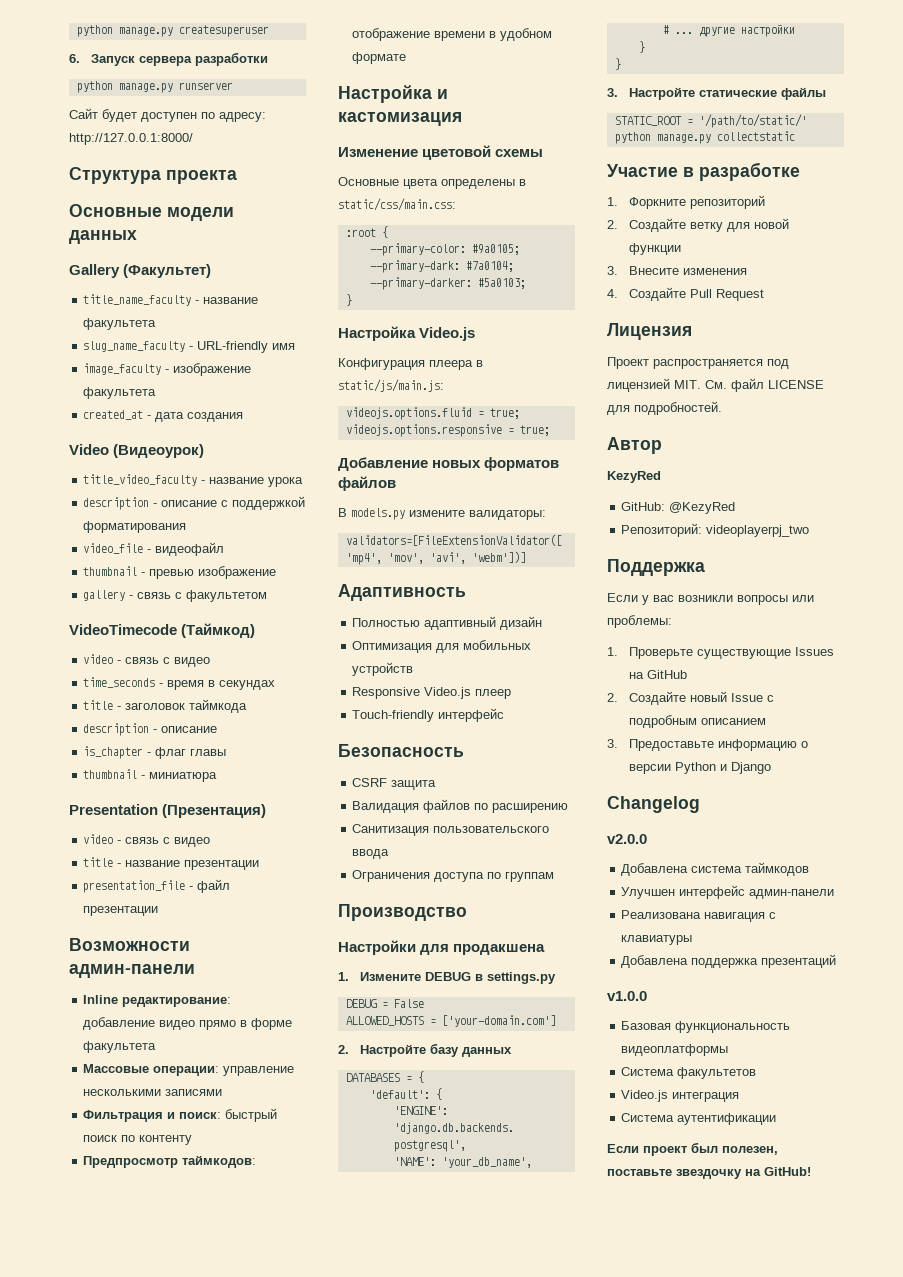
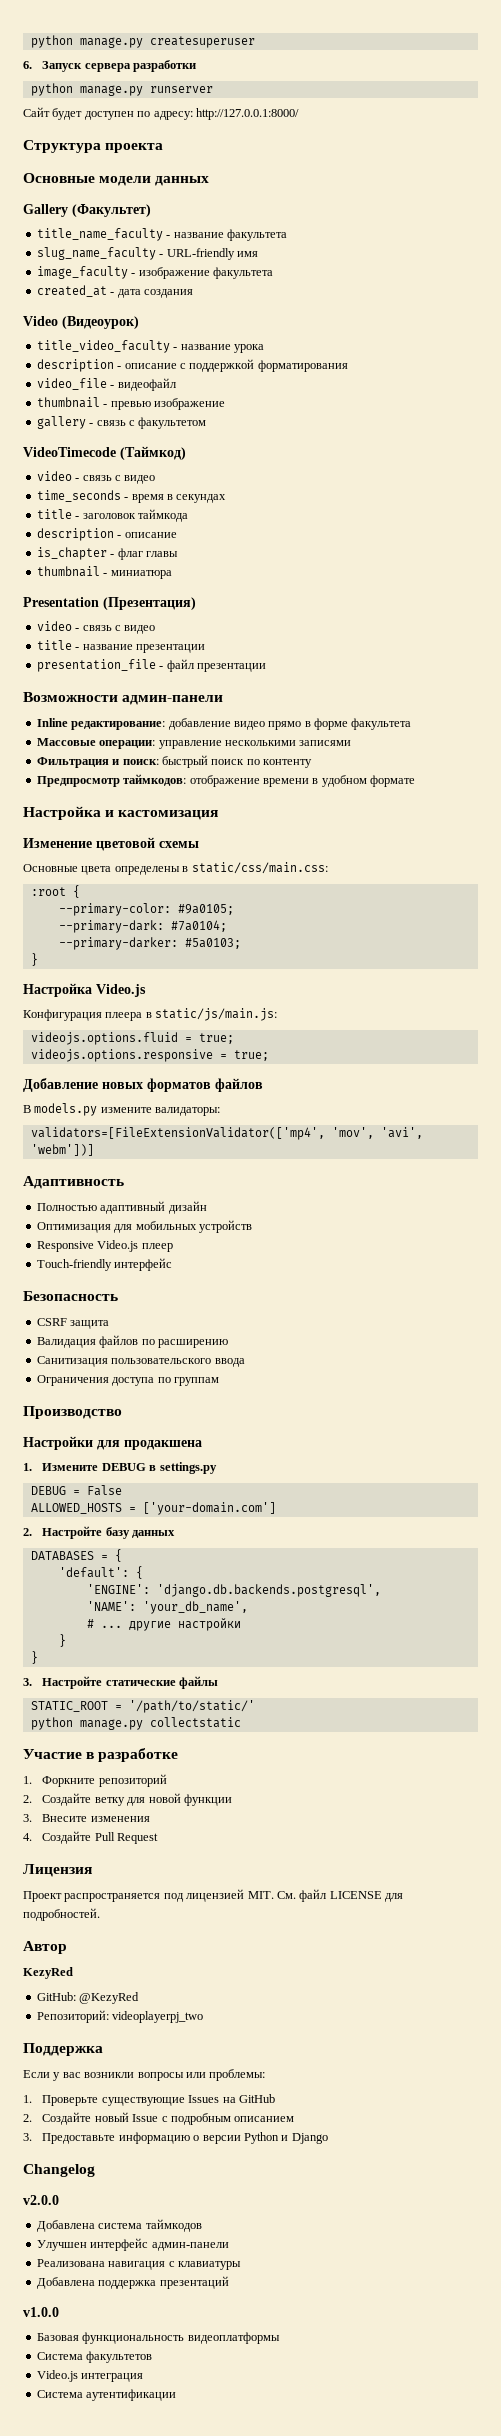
- Если проект был полезен, поставьте звездочку на GitHub!

